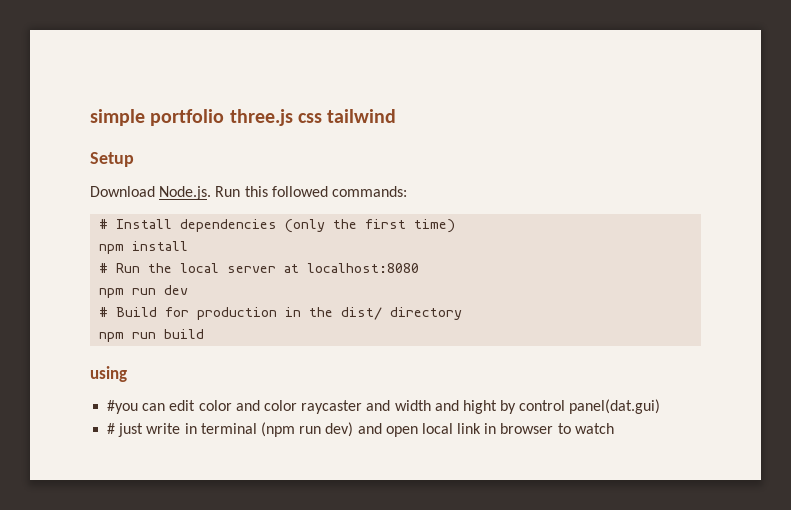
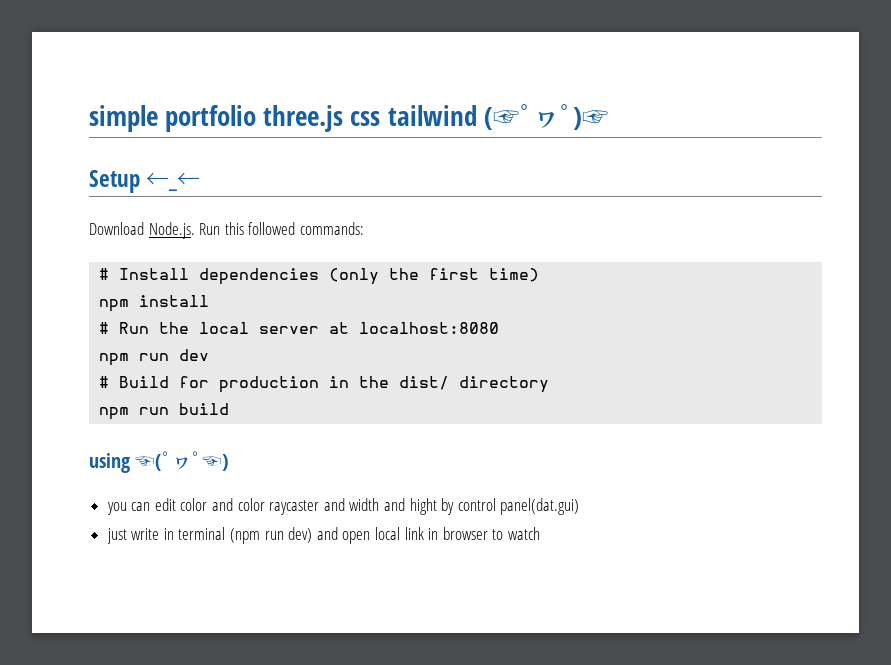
- simple portfolio three.js css tailwind
+ simple portfolio three.js css tailwind (☞ﾟヮﾟ)☞
- Setup
+ Setup ←_←
- using
- #you can edit color and color raycaster and width and hight by control panel(dat.gui)
+ using ☜(ﾟヮﾟ☜)
+ you can edit color and color raycaster and width and hight by control panel(dat.gui)
- # just write in terminal (npm run dev) and open local link in browser to watch
+ just write in terminal (npm run dev) and open local link in browser to watch

